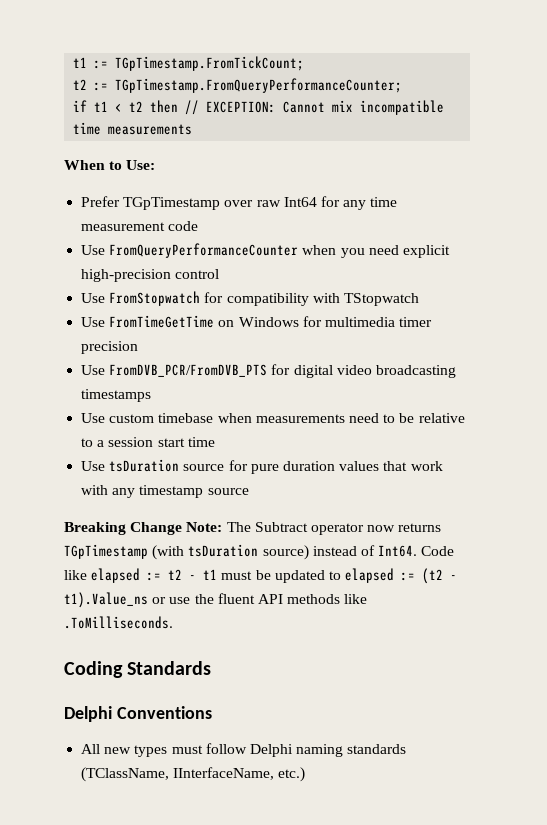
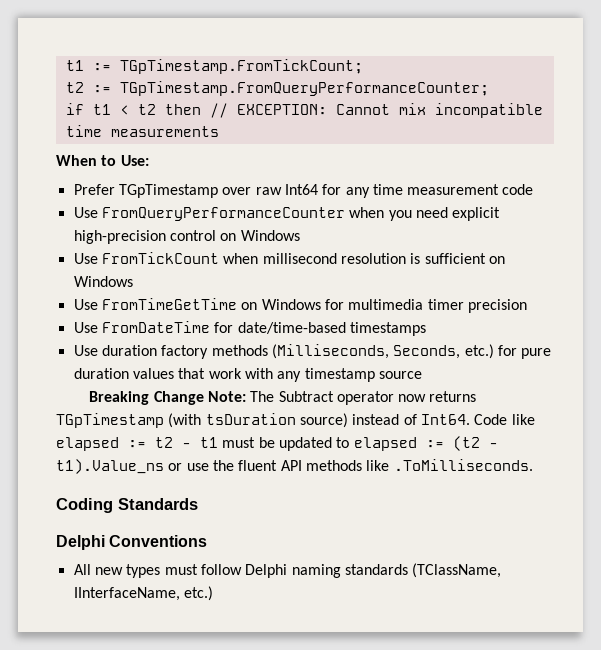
- Use FromQueryPerformanceCounter when you need explicit high-precision control
- Use FromStopwatch for compatibility with TStopwatch
+ Use FromQueryPerformanceCounter when you need explicit high-precision control on Windows
+ Use FromTickCount when millisecond resolution is sufficient on Windows
- Use FromDVB_PCR/FromDVB_PTS for digital video broadcasting timestamps
- Use custom timebase when measurements need to be relative to a session start time
- Use tsDuration source for pure duration values that work with any timestamp source
+ Use FromDateTime for date/time-based timestamps
+ Use duration factory methods (Milliseconds, Seconds, etc.) for pure duration values that work with any timestamp source

